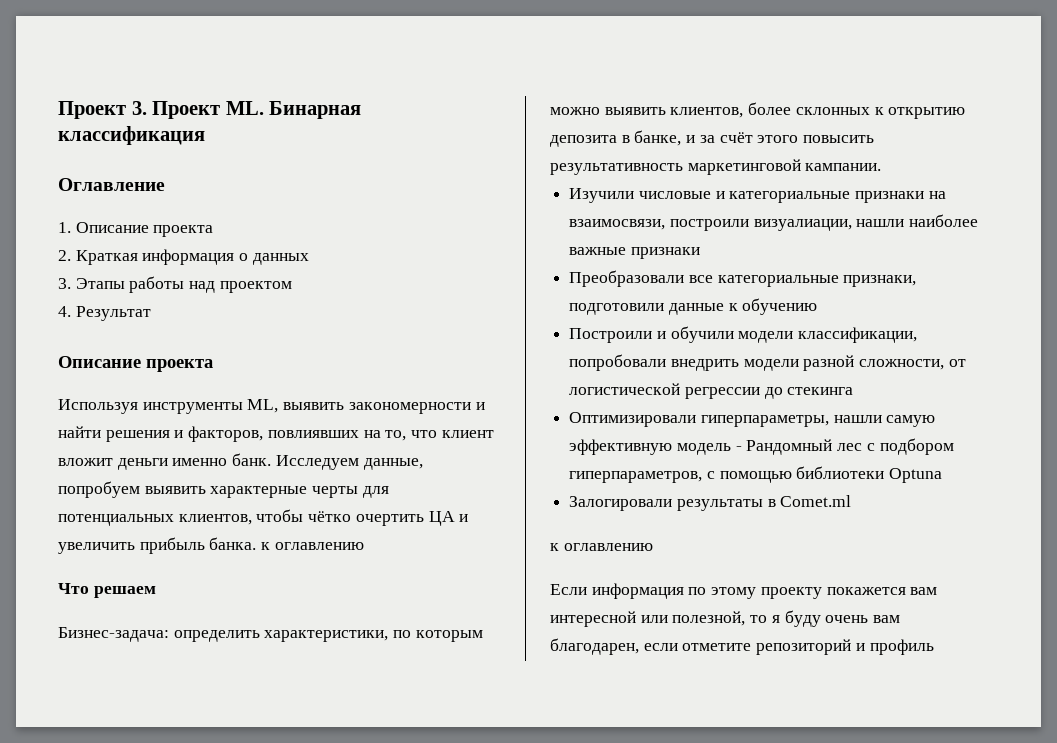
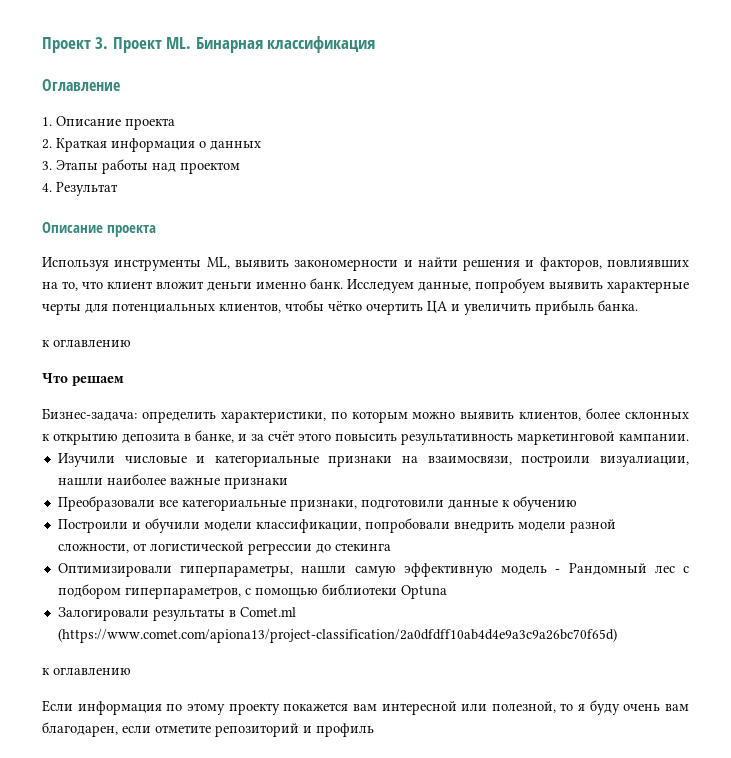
- Исследуем данные, попробуем выявить характерные черты для потенциальных клиентов, чтобы чётко очертить ЦА и увеличить прибыль банка. к оглавлению
+ Исследуем данные, попробуем выявить характерные черты для потенциальных клиентов, чтобы чётко очертить ЦА и увеличить прибыль банка.
+ к оглавлению
- Залогировали результаты в Comet.ml
+ Залогировали результаты в Comet.ml (https://www.comet.com/apiona13/project-classification/2a0dfdff10ab4d4e9a3c9a26bc70f65d)

